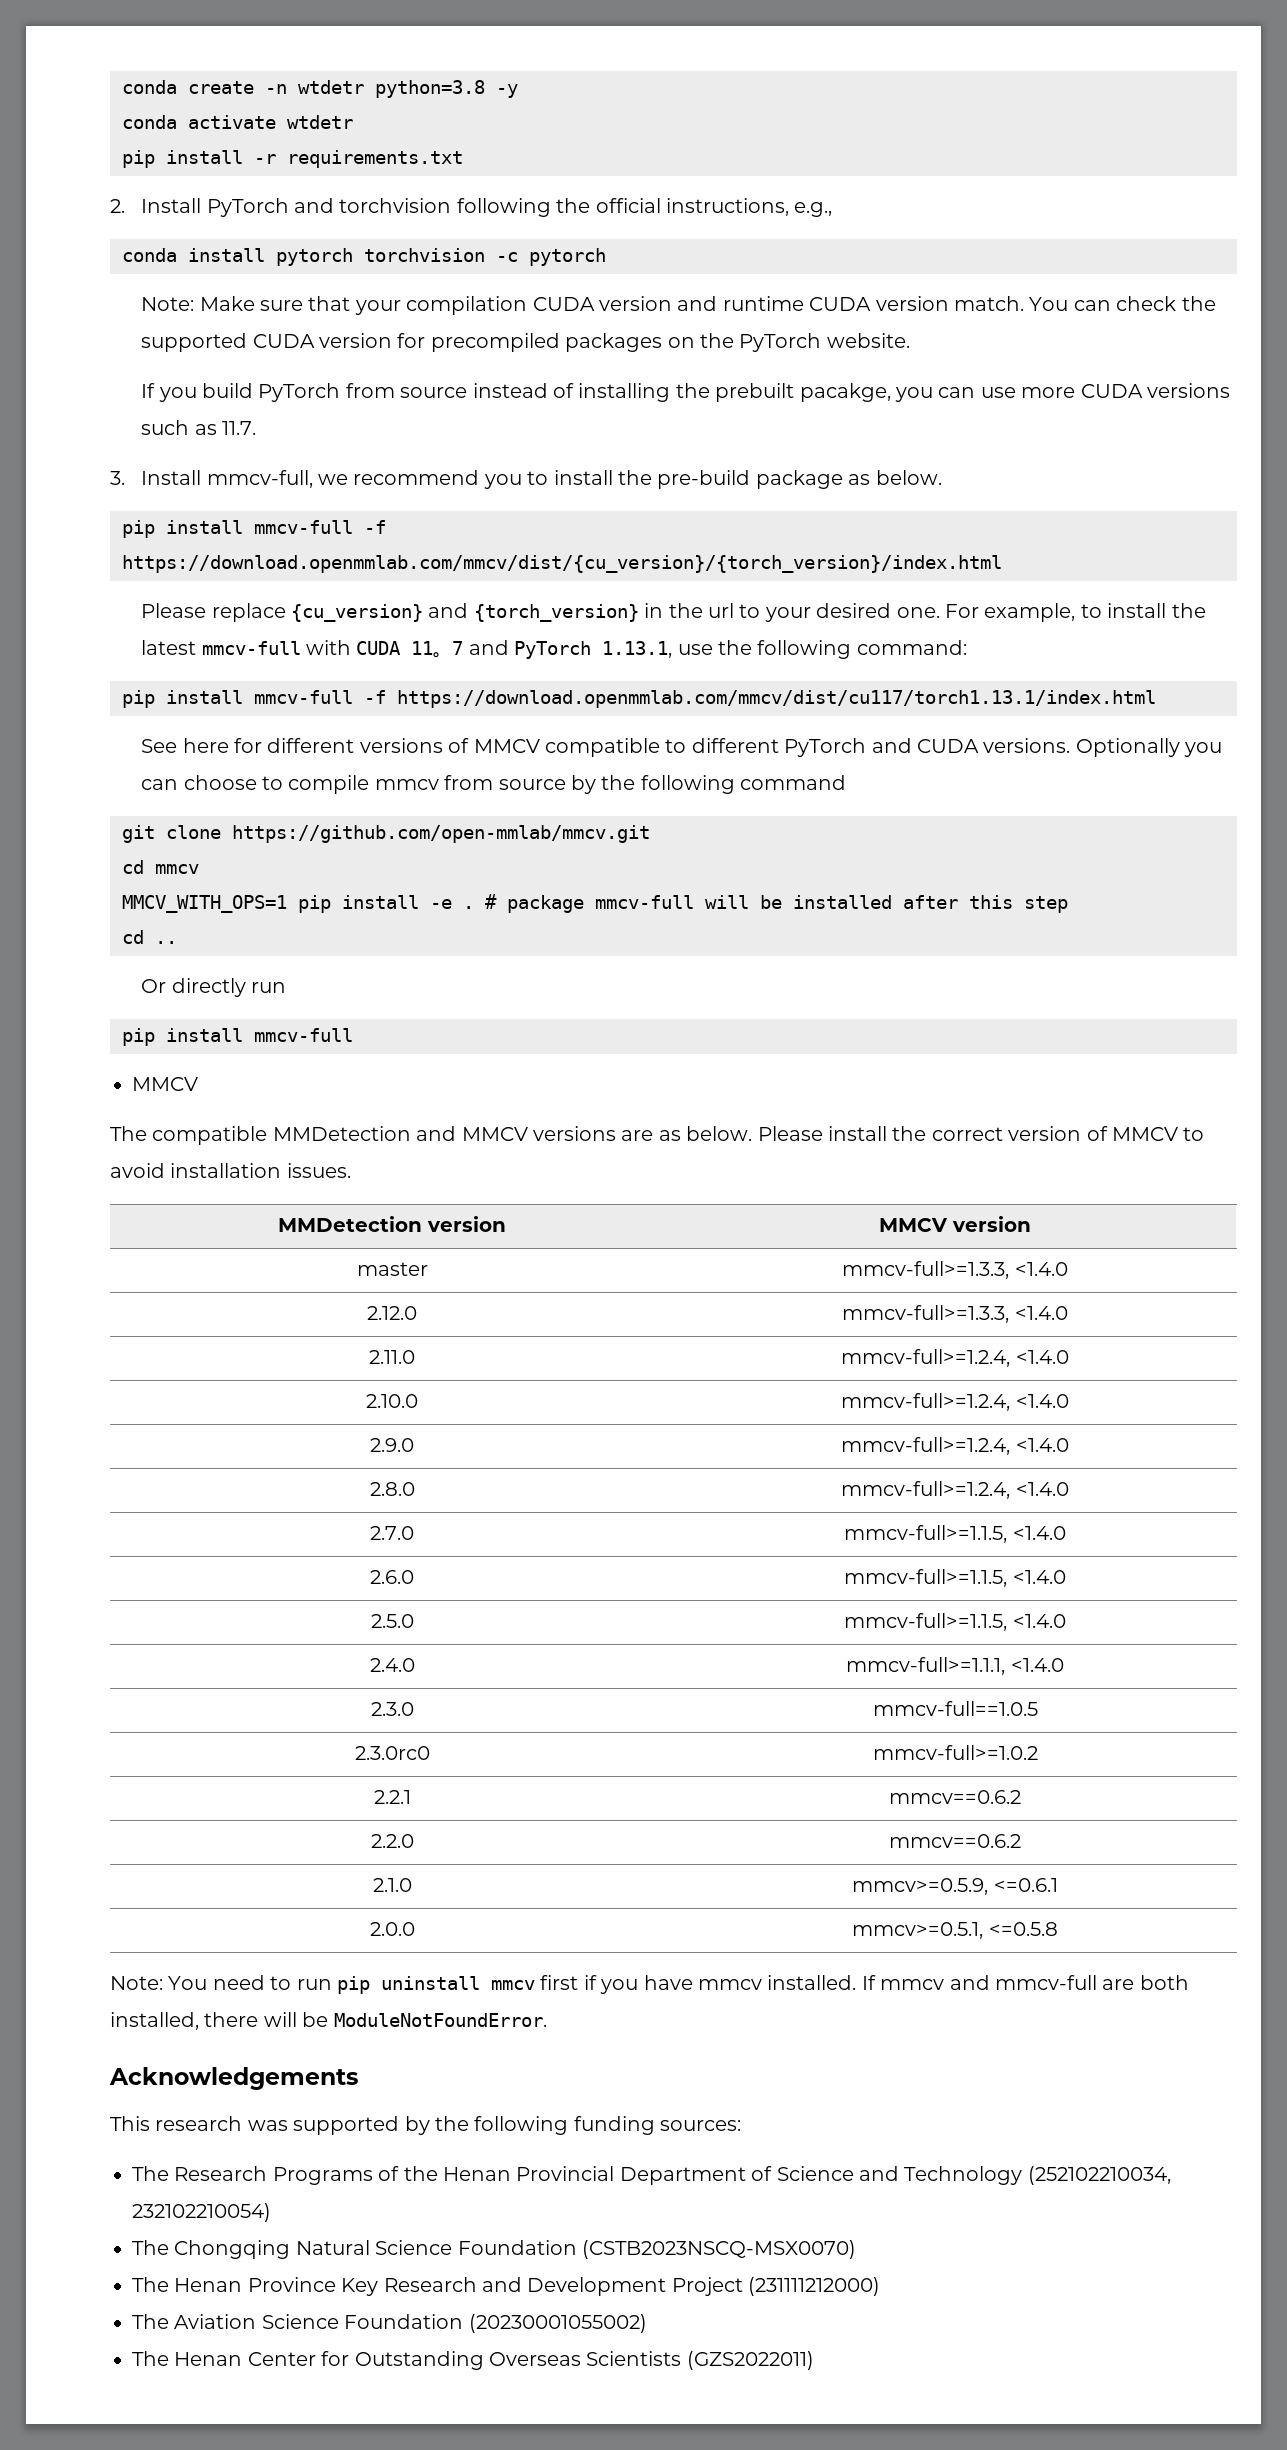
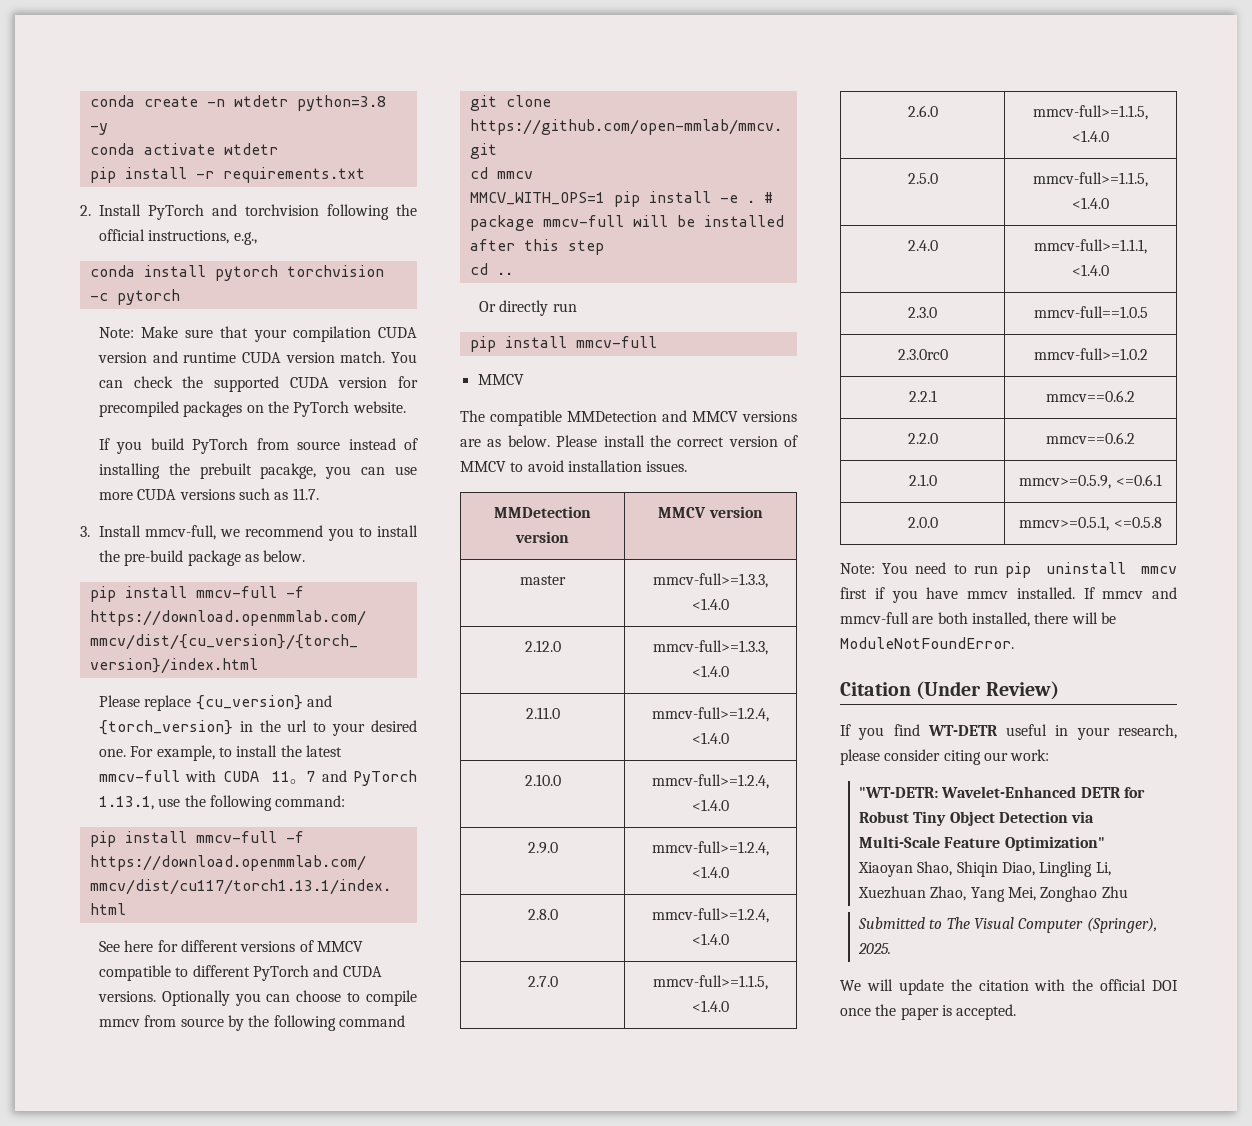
- Acknowledgements
- This research was supported by the following funding sources:
- The Research Programs of the Henan Provincial Department of Science and Technology (252102210034, 232102210054)
- The Chongqing Natural Science Foundation (CSTB2023NSCQ-MSX0070)
- The Henan Province Key Research and Development Project (231111212000)
- The Aviation Science Foundation (20230001055002)
- The Henan Center for Outstanding Overseas Scientists (GZS2022011)
+ Citation (Under Review)
+ If you find WT-DETR useful in your research, please consider citing our work:
+ "WT-DETR: Wavelet-Enhanced DETR for Robust Tiny Object Detection via Multi-Scale Feature Optimization"
+ Xiaoyan Shao, Shiqin Diao, Lingling Li, Xuezhuan Zhao, Yang Mei, Zonghao Zhu
+ Submitted to The Visual Computer (Springer), 2025.
+ We will update the citation with the official DOI once the paper is accepted.

